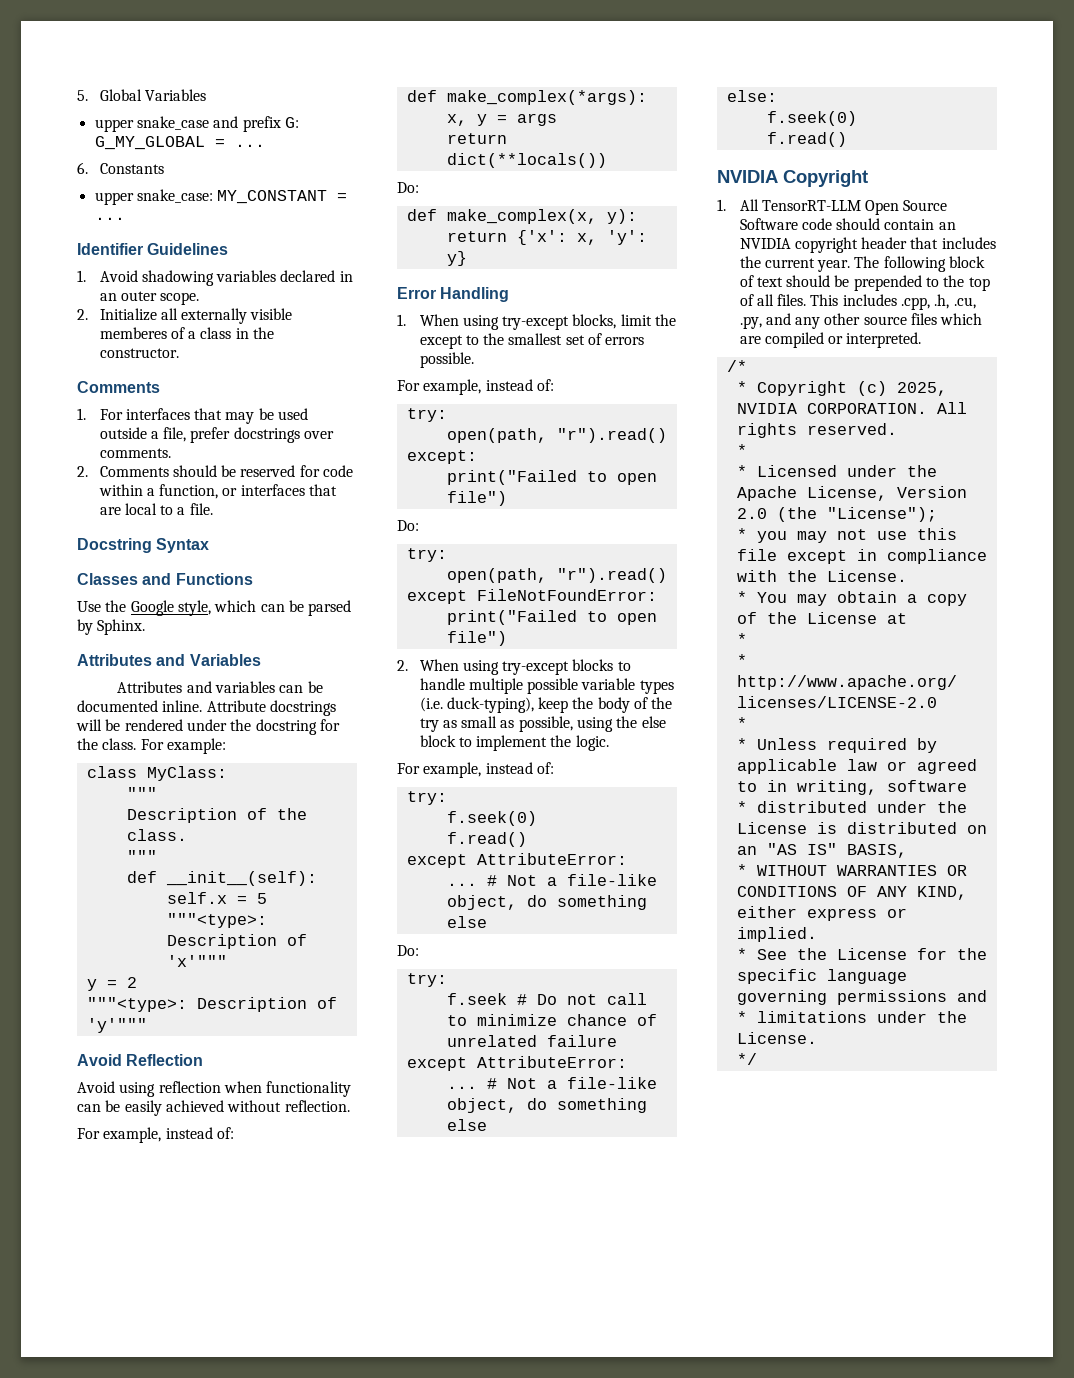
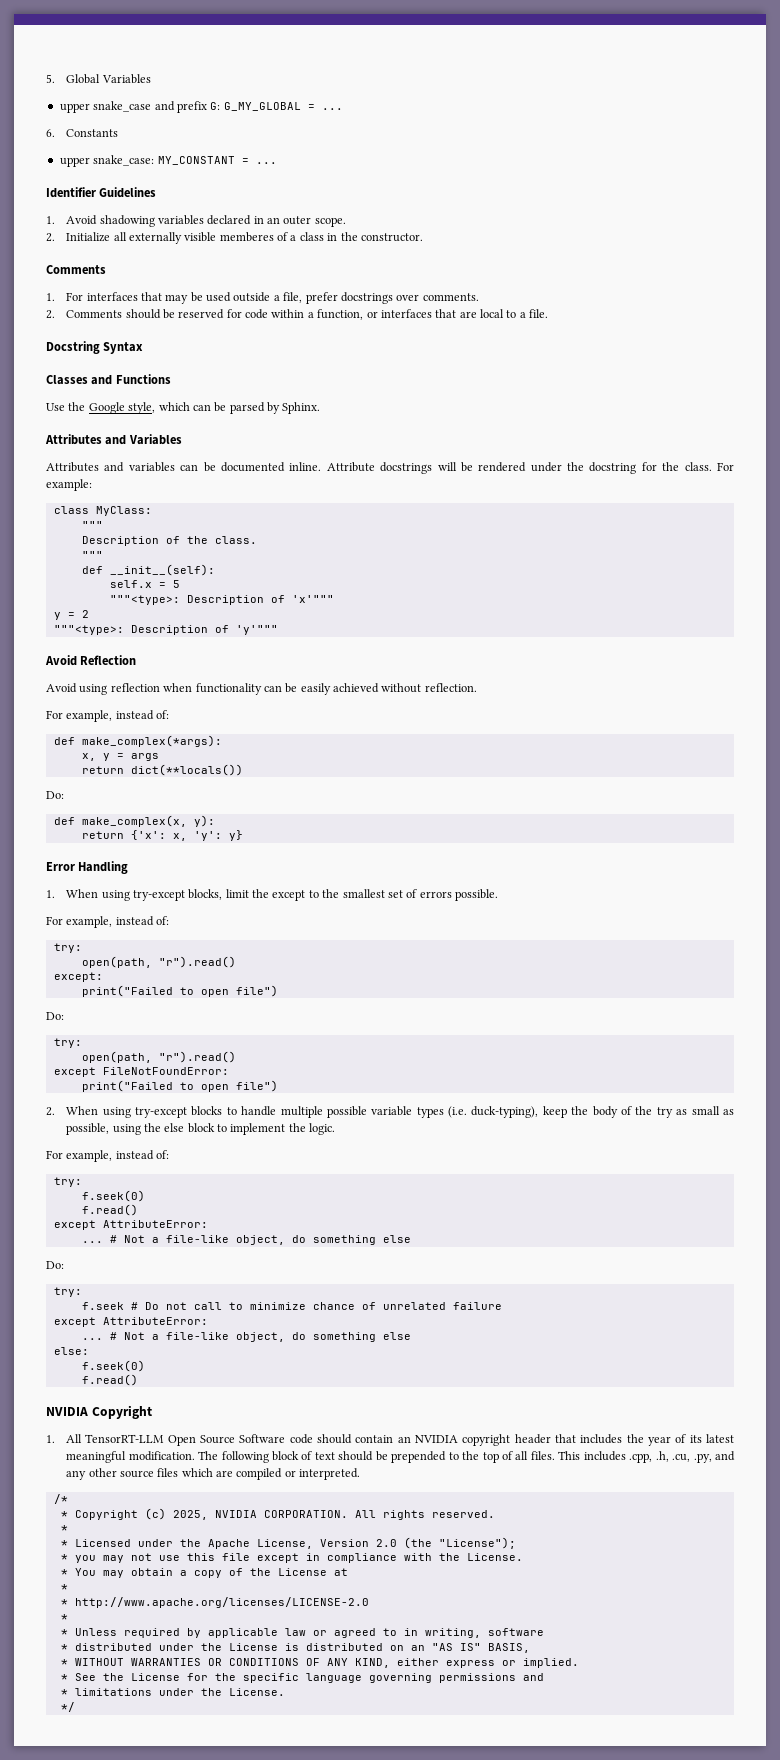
- 1. All TensorRT-LLM Open Source Software code should contain an NVIDIA copyright header that includes the current year.
+ 1. All TensorRT-LLM Open Source Software code should contain an NVIDIA copyright header that includes the year of its latest meaningful modification.

